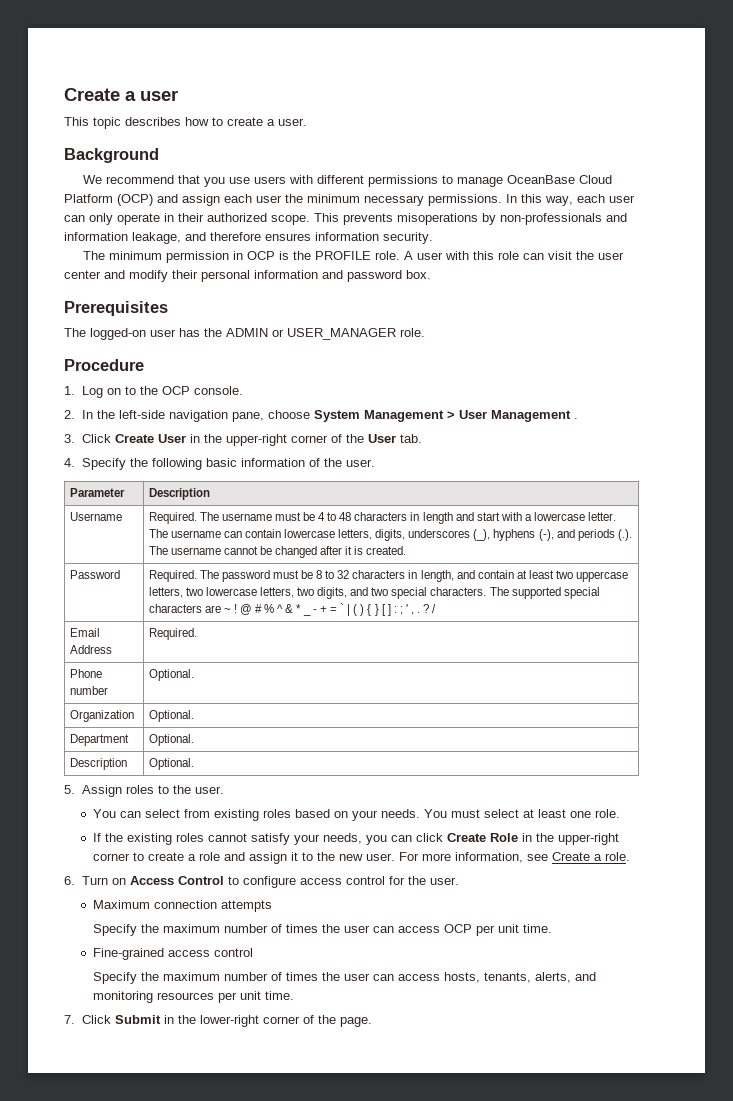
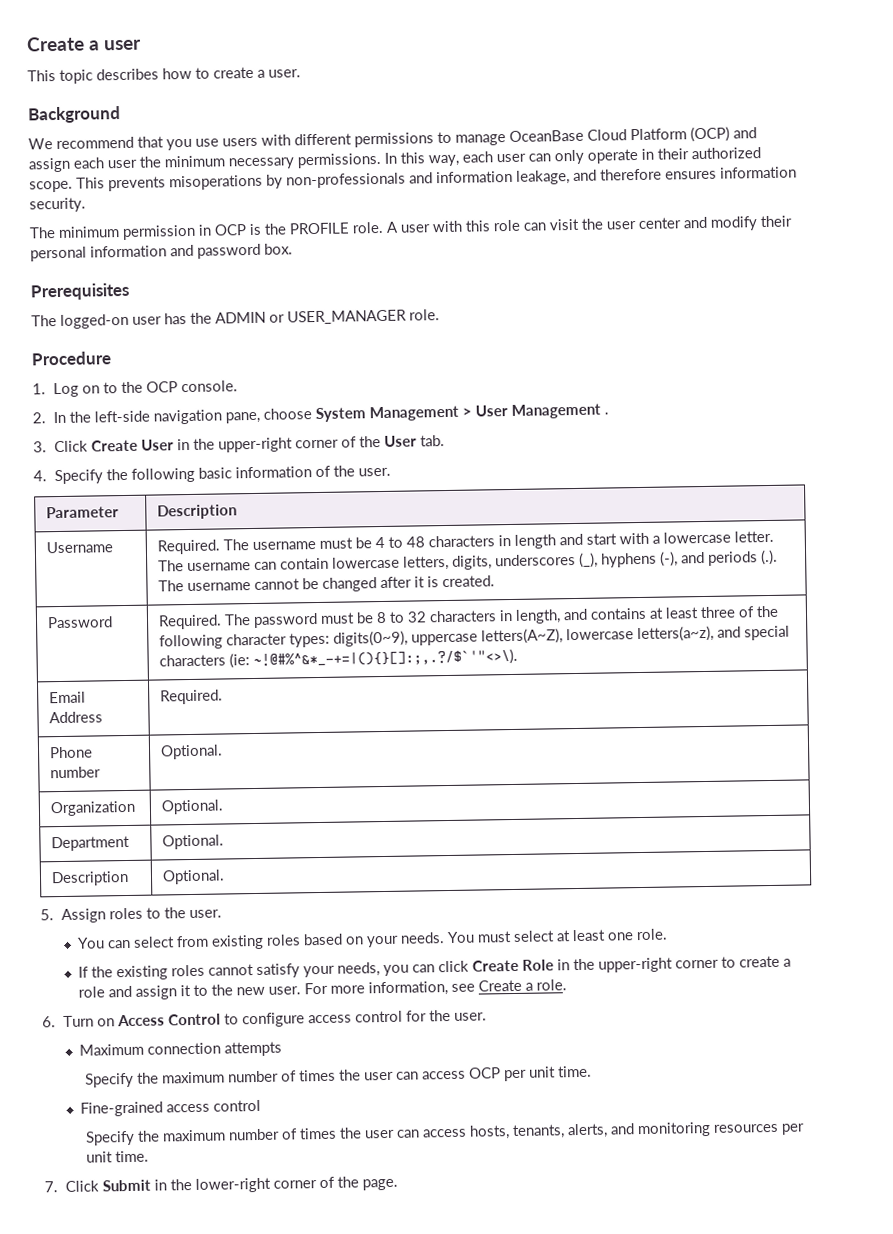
- The password must be 8 to 32 characters in length, and contain at least two uppercase letters, two lowercase letters, two digits, and two special characters. The supported special characters are ~ ! @ # % ^ & * _ - + = ` | ( ) { } [ ] : ; ' , . ? /
+ The password must be 8 to 32 characters in length, and contains at least three of the following character types: digits(0~9), uppercase letters(A~Z), lowercase letters(a~z), and special characters (ie: ~!@#%^&*_-+=|(){}[]:;,.?/$`'"<>\).

